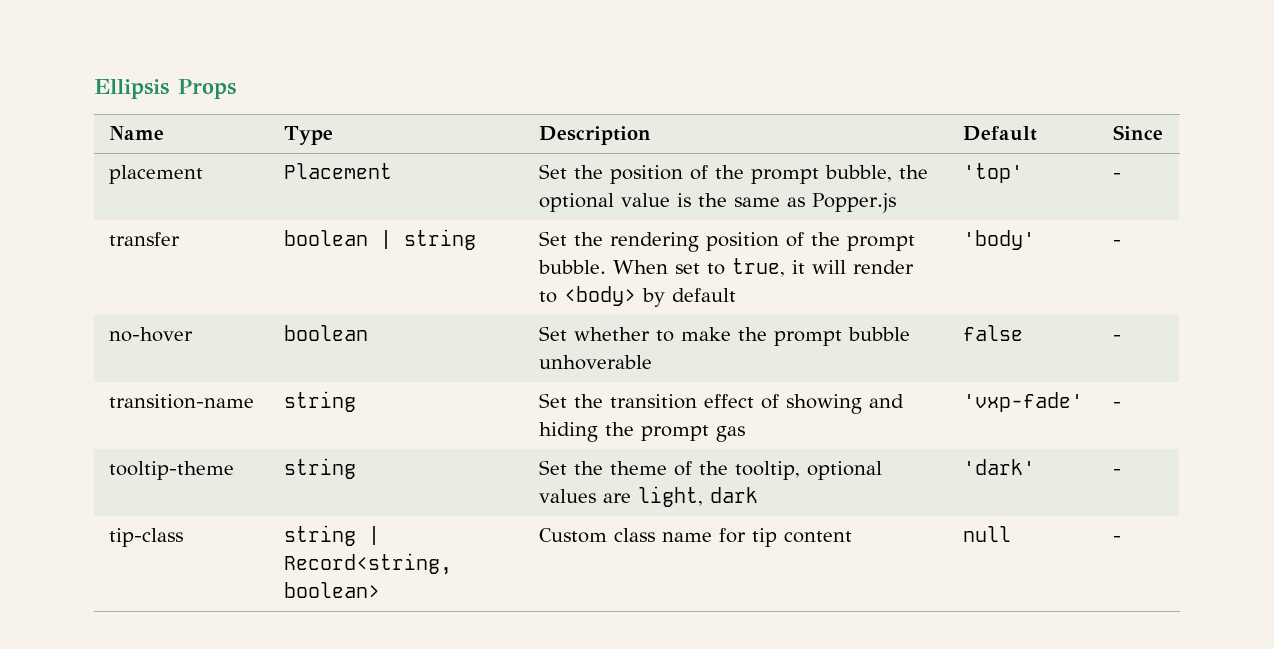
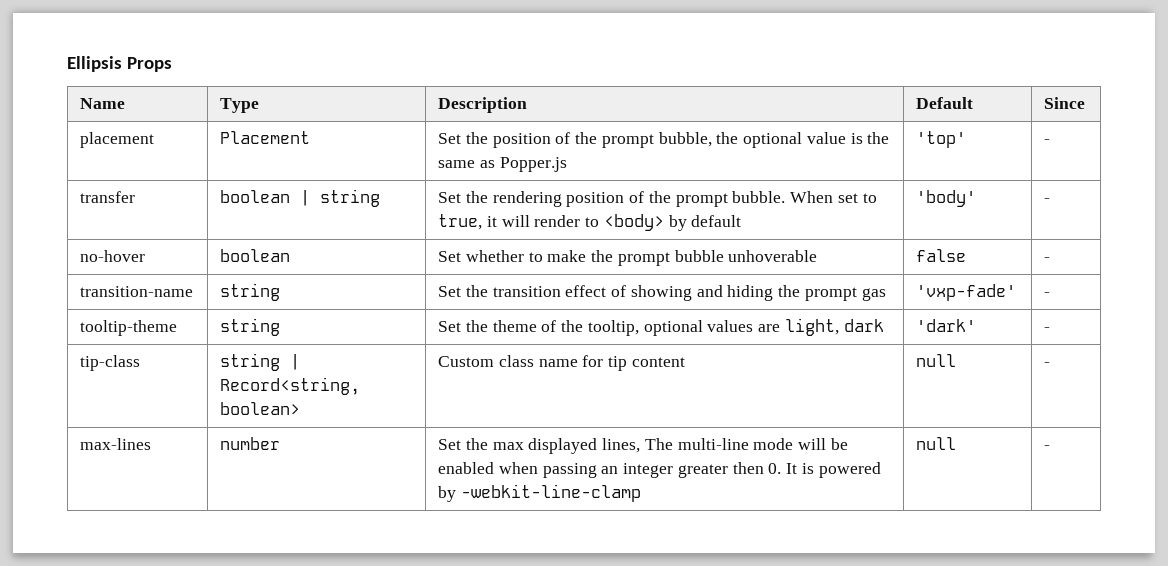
+ max-lines | number | Set the max displayed lines, The multi-line mode will be enabled when passing an integer greater then 0. It is powered by -webkit-line-clamp | null | -

